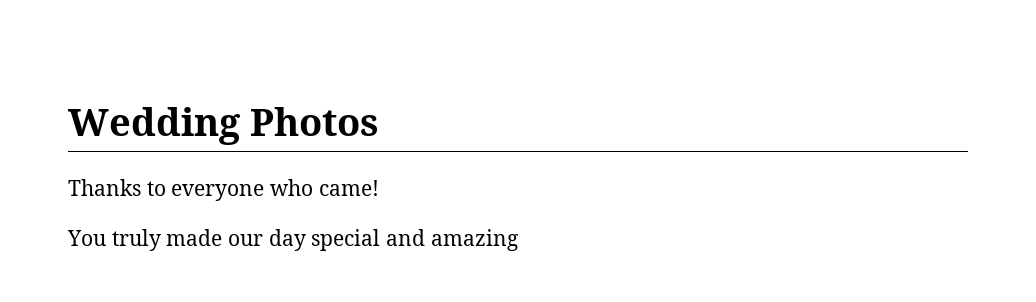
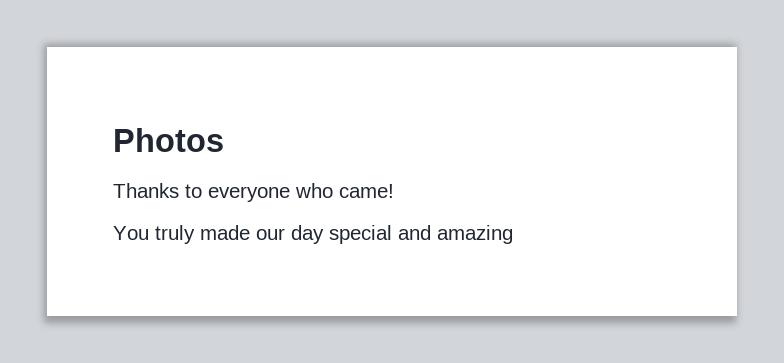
- Wedding Photos
+ Photos

